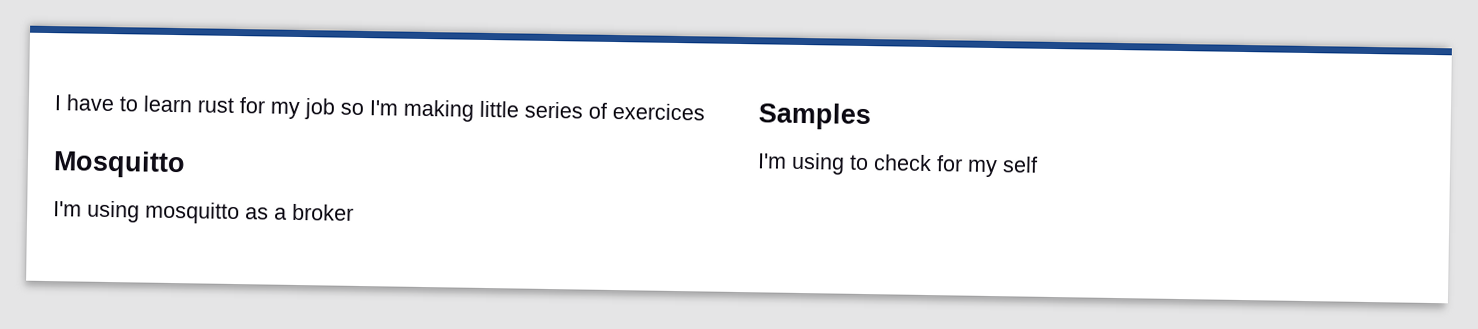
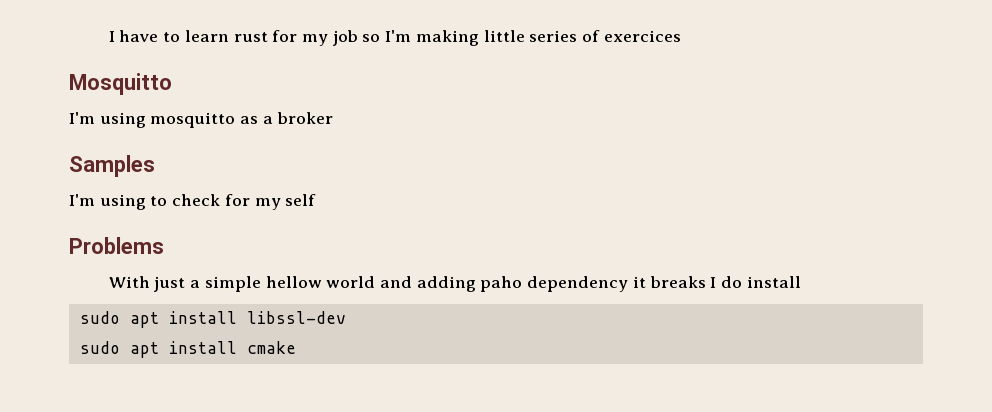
+ Problems
+ With just a simple hellow world and adding paho dependency it breaks I do install
+ sudo apt install libssl-dev
+ sudo apt install cmake

